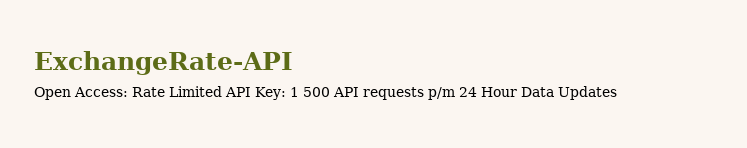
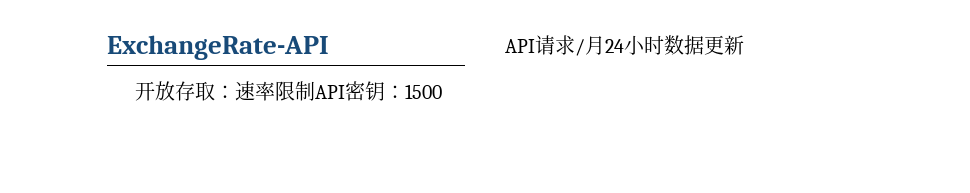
- Open Access: Rate Limited API Key: 1 500 API requests p/m 24 Hour Data Updates
+ 开放存取：速率限制API密钥：1500 API请求/月24小时数据更新

